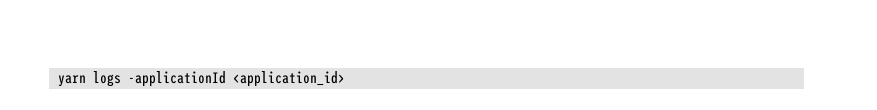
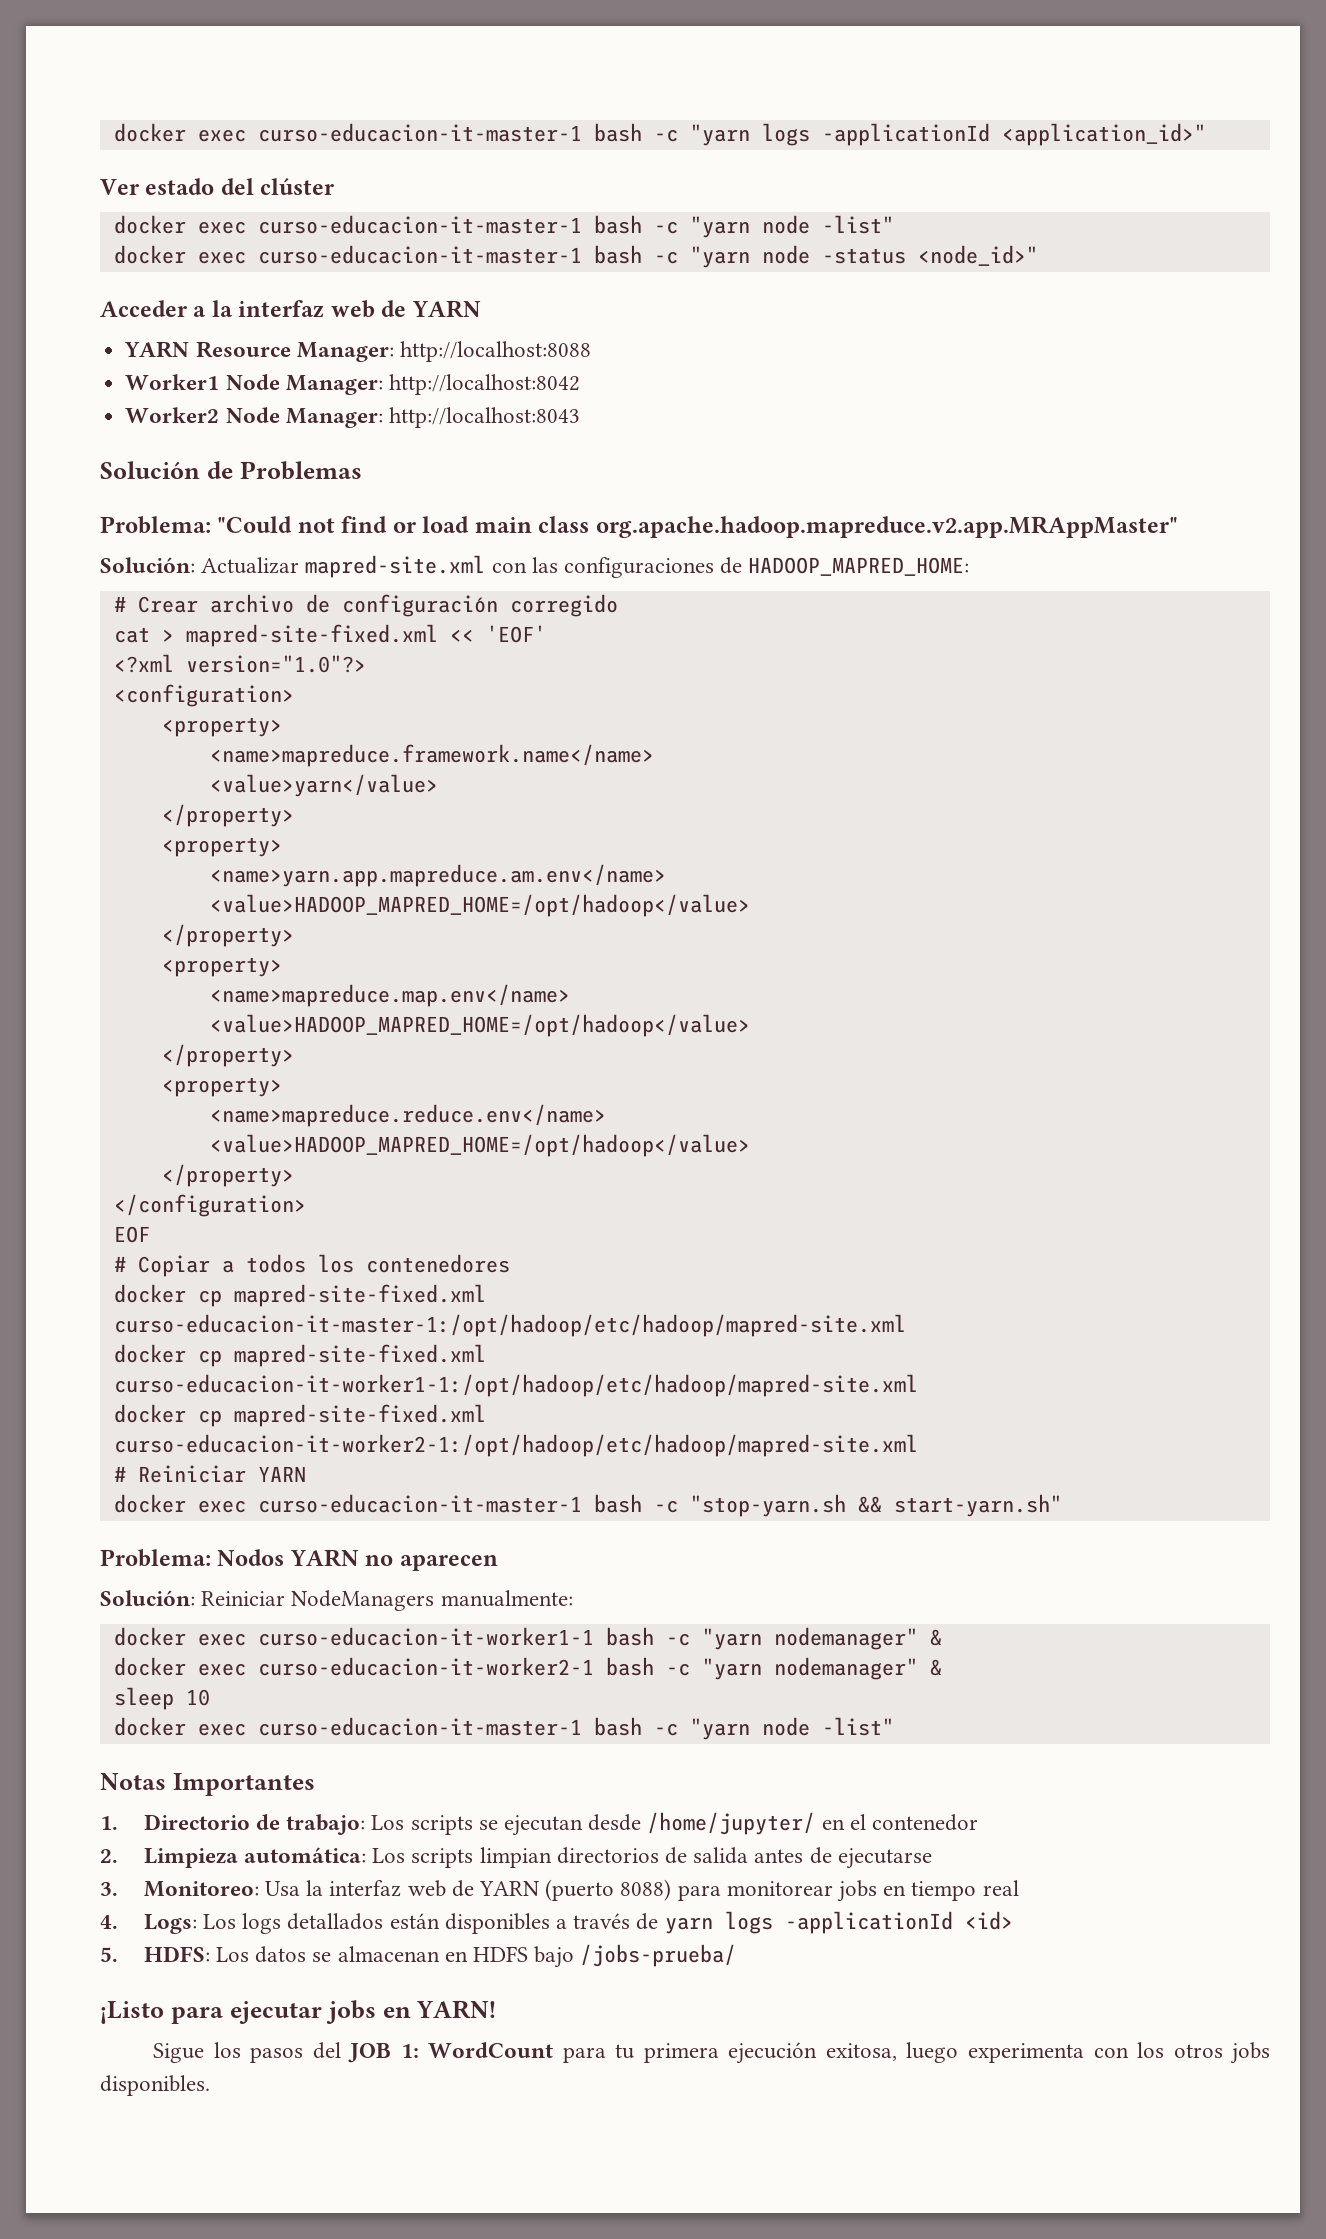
- yarn logs -applicationId <application_id>
+ docker exec curso-educacion-it-master-1 bash -c "yarn logs -applicationId <application_id>"
+ Ver estado del clúster
+ docker exec curso-educacion-it-master-1 bash -c "yarn node -list"
+ docker exec curso-educacion-it-master-1 bash -c "yarn node -status <node_id>"
+ Acceder a la interfaz web de YARN
+ YARN Resource Manager: http://localhost:8088
+ Worker1 Node Manager: http://localhost:8042
+ Worker2 Node Manager: http://localhost:8043
+ Solución de Problemas
+ Problema: "Could not find or load main class org.apache.hadoop.mapreduce.v2.app.MRAppMaster"
+ Solución: Actualizar mapred-site.xml con las configuraciones de HADOOP_MAPRED_HOME:
+ # Crear archivo de configuración corregido
+ cat > mapred-site-fixed.xml << 'EOF'
+ <?xml version="1.0"?>
+ <configuration>
+ <property>
+ <name>mapreduce.framework.name</name>
+ <value>yarn</value>
+ </property>
+ <property>
+ <name>yarn.app.mapreduce.am.env</name>
+ <value>HADOOP_MAPRED_HOME=/opt/hadoop</value>
+ </property>
+ <property>
+ <name>mapreduce.map.env</name>
+ <value>HADOOP_MAPRED_HOME=/opt/hadoop</value>
+ </property>
+ <property>
+ <name>mapreduce.reduce.env</name>
+ <value>HADOOP_MAPRED_HOME=/opt/hadoop</value>
+ </property>
+ </configuration>
+ EOF
+ # Copiar a todos los contenedores
+ docker cp mapred-site-fixed.xml curso-educacion-it-master-1:/opt/hadoop/etc/hadoop/mapred-site.xml
+ docker cp mapred-site-fixed.xml curso-educacion-it-worker1-1:/opt/hadoop/etc/hadoop/mapred-site.xml
+ docker cp mapred-site-fixed.xml curso-educacion-it-worker2-1:/opt/hadoop/etc/hadoop/mapred-site.xml
+ # Reiniciar YARN
+ docker exec curso-educacion-it-master-1 bash -c "stop-yarn.sh && start-yarn.sh"
+ Problema: Nodos YARN no aparecen
+ Solución: Reiniciar NodeManagers manualmente:
+ docker exec curso-educacion-it-worker1-1 bash -c "yarn nodemanager" &
+ docker exec curso-educacion-it-worker2-1 bash -c "yarn nodemanager" &
+ sleep 10
+ docker exec curso-educacion-it-master-1 bash -c "yarn node -list"
+ Notas Importantes
+ 1. Directorio de trabajo: Los scripts se ejecutan desde /home/jupyter/ en el contenedor
+ 2. Limpieza automática: Los scripts limpian directorios de salida antes de ejecutarse
+ 3. Monitoreo: Usa la interfaz web de YARN (puerto 8088) para monitorear jobs en tiempo real
+ 4. Logs: Los logs detallados están disponibles a través de yarn logs -applicationId <id>
+ 5. HDFS: Los datos se almacenan en HDFS bajo /jobs-prueba/
+ ¡Listo para ejecutar jobs en YARN!
+ Sigue los pasos del JOB 1: WordCount para tu primera ejecución exitosa, luego experimenta con los otros jobs disponibles.

